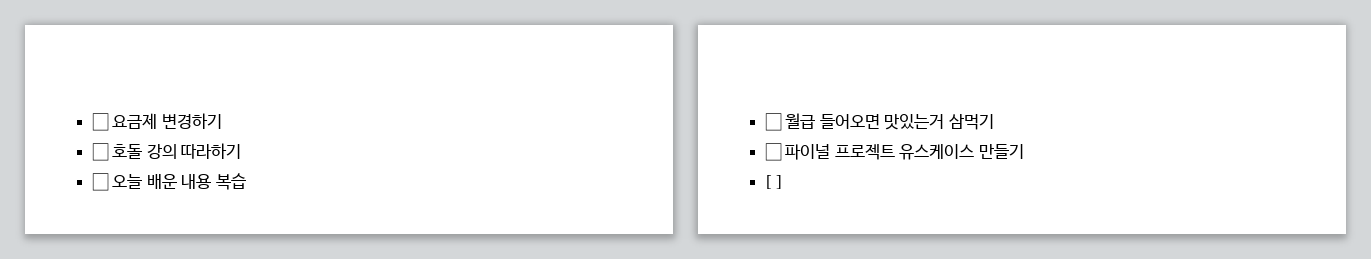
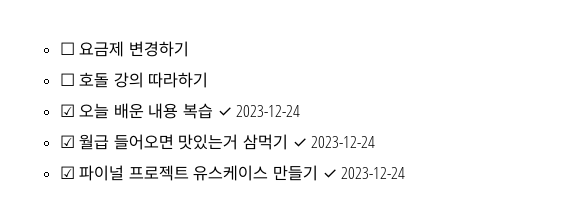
- ☐ 오늘 배운 내용 복습
- ☐ 월급 들어오면 맛있는거 삼먹기
- ☐ 파이널 프로젝트 유스케이스 만들기
- [ ]
+ ☑ 오늘 배운 내용 복습 ✓ 2023-12-24
+ ☑ 월급 들어오면 맛있는거 삼먹기 ✓ 2023-12-24
+ ☑ 파이널 프로젝트 유스케이스 만들기 ✓ 2023-12-24

